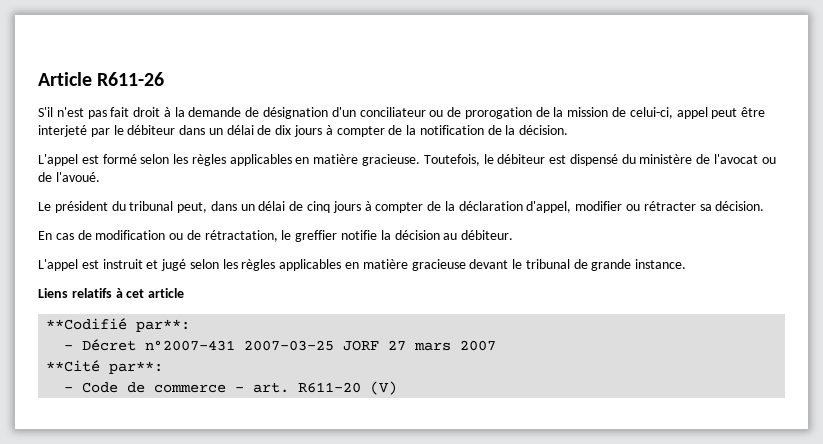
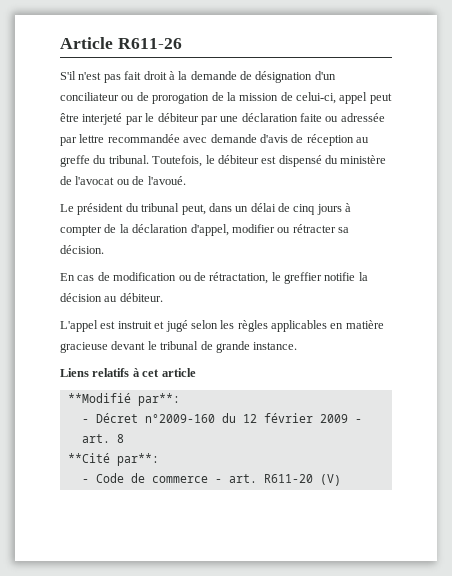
- S'il n'est pas fait droit à la demande de désignation d'un conciliateur ou de prorogation de la mission de celui-ci, appel peut être interjeté par le débiteur dans un délai de dix jours à compter de la notification de la décision.
- L'appel est formé selon les règles applicables en matière gracieuse.
+ S'il n'est pas fait droit à la demande de désignation d'un conciliateur ou de prorogation de la mission de celui-ci, appel peut être interjeté par le débiteur par une déclaration faite ou adressée par lettre recommandée avec demande d'avis de réception au greffe du tribunal.
- **Codifié par**:
+ **Modifié par**:
- - Décret n°2007-431 2007-03-25 JORF 27 mars 2007
+ - Décret n°2009-160 du 12 février 2009 - art. 8

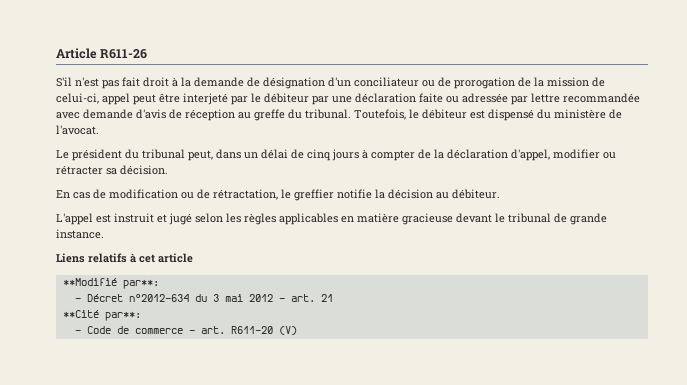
- Toutefois, le débiteur est dispensé du ministère de l'avocat ou de l'avoué.
+ Toutefois, le débiteur est dispensé du ministère de l'avocat.
- - Décret n°2009-160 du 12 février 2009 - art. 8
+ - Décret n°2012-634 du 3 mai 2012 - art. 21

